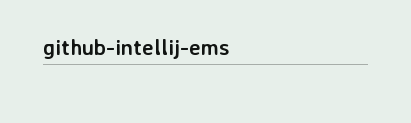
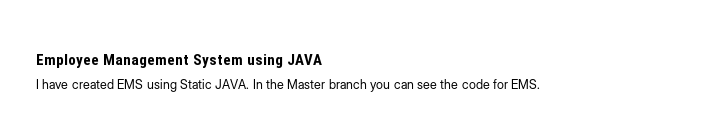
- github-intellij-ems
+ Employee Management System using JAVA
+ I have created EMS using Static JAVA. In the Master branch you can see the code for EMS.

